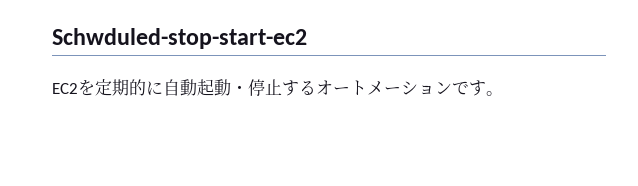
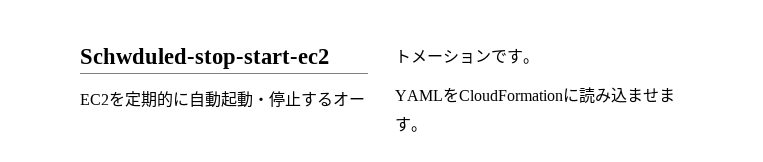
+ YAMLをCloudFormationに読み込ませます。

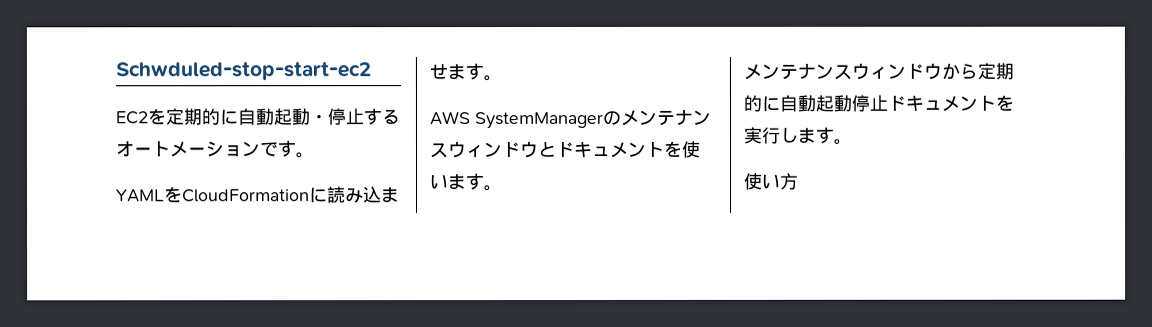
+ AWS SystemManagerのメンテナンスウィンドウとドキュメントを使います。
+ メンテナンスウィンドウから定期的に自動起動停止ドキュメントを実行します。
+ 使い方

